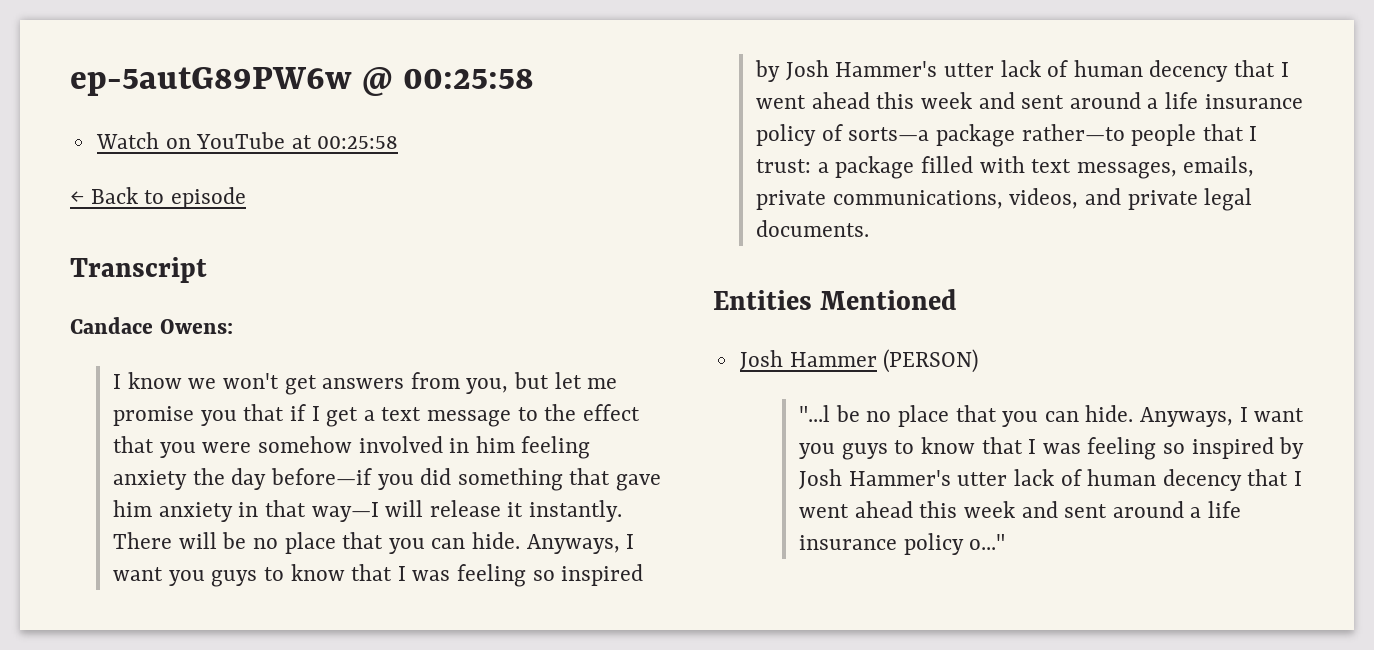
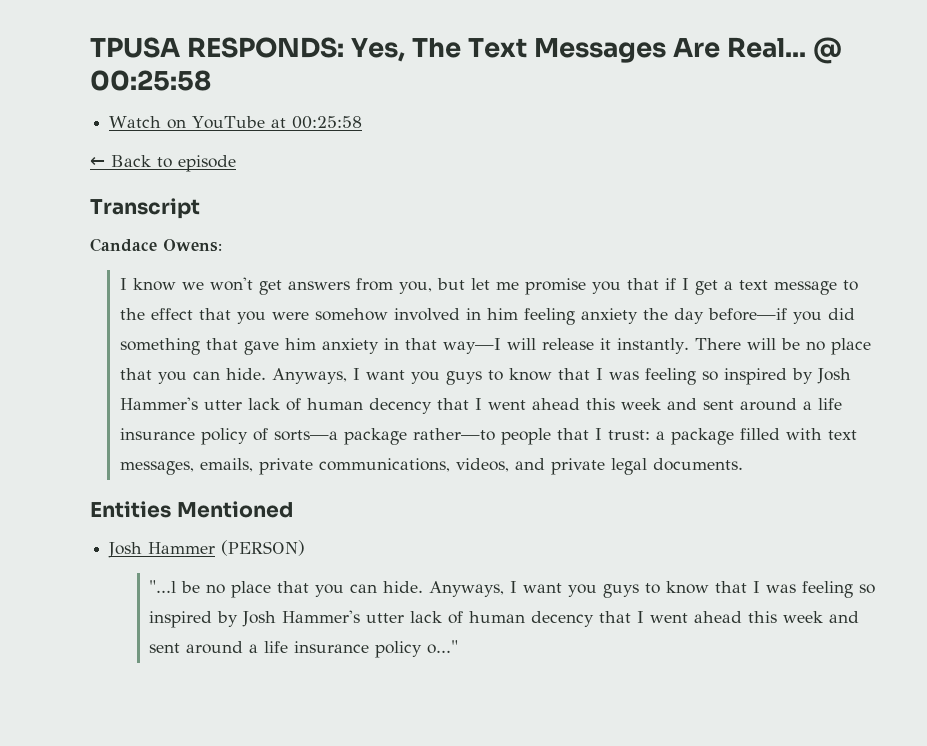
- ep-5autG89PW6w @ 00:25:58
+ TPUSA RESPONDS: Yes, The Text Messages Are Real... @ 00:25:58

